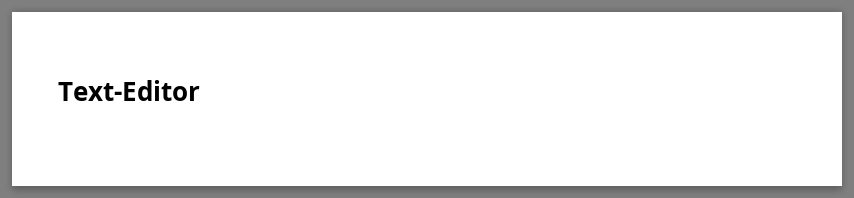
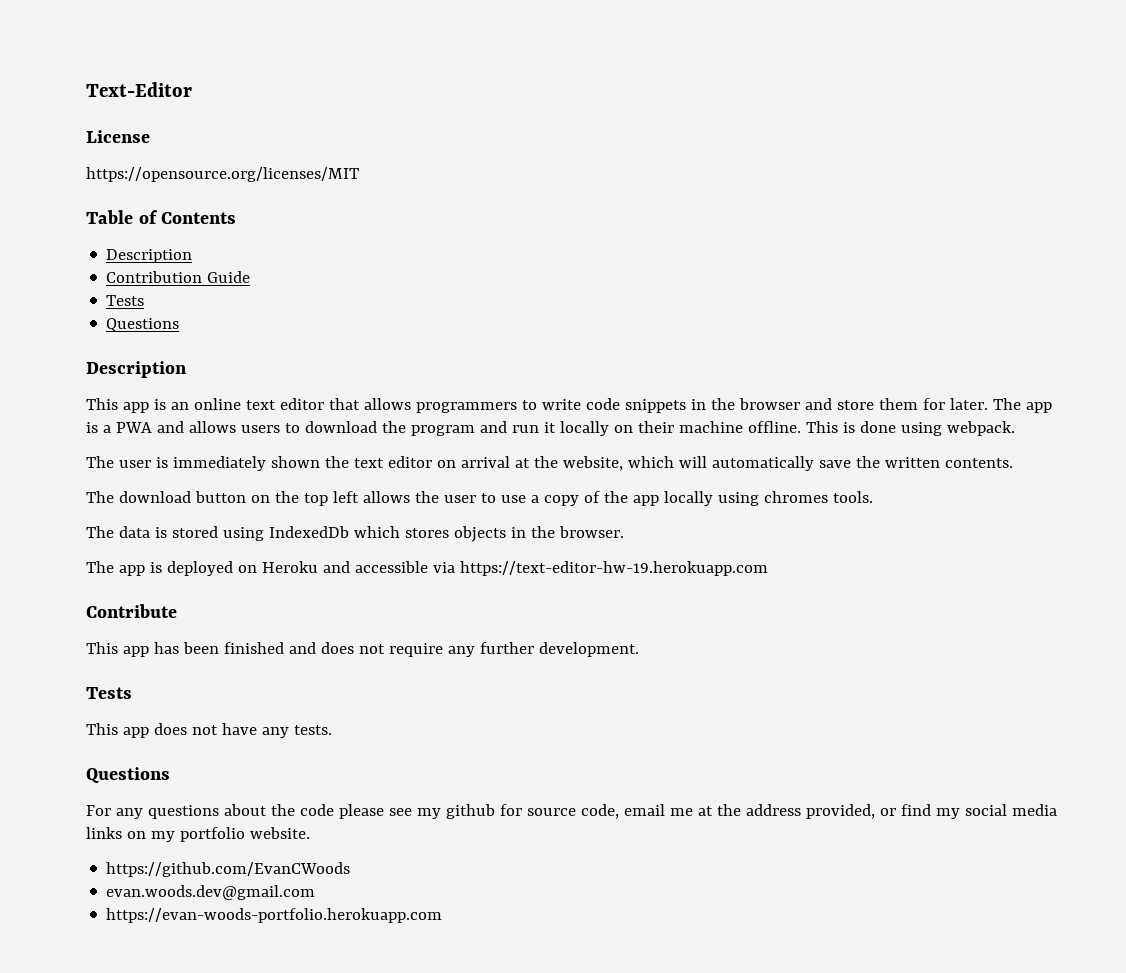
+ License
+ https://opensource.org/licenses/MIT
+ Table of Contents
+ Description
+ Contribution Guide
+ Tests
+ Questions
+ Description
+ This app is an online text editor that allows programmers to write code snippets in the browser and store them for later. The app is a PWA and allows users to download the program and run it locally on their machine offline. This is done using webpack.
+ The user is immediately shown the text editor on arrival at the website, which will automatically save the written contents.
+ The download button on the top left allows the user to use a copy of the app locally using chromes tools.
+ The data is stored using IndexedDb which stores objects in the browser.
+ The app is deployed on Heroku and accessible via https://text-editor-hw-19.herokuapp.com
+ Contribute
+ This app has been finished and does not require any further development.
+ Tests
+ This app does not have any tests.
+ Questions
+ For any questions about the code please see my github for source code, email me at the address provided, or find my social media links on my portfolio website.
+ https://github.com/EvanCWoods
+ evan.woods.dev@gmail.com
+ https://evan-woods-portfolio.herokuapp.com

